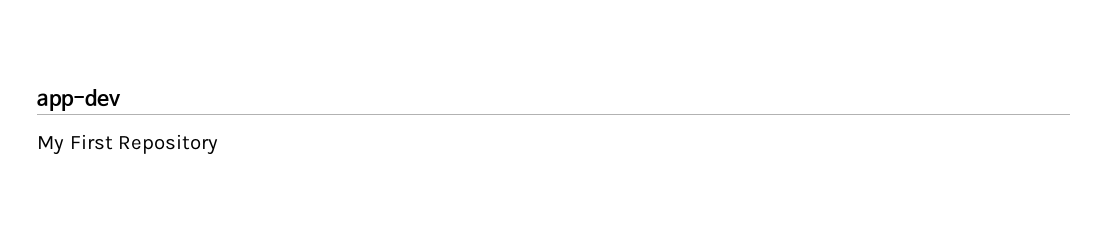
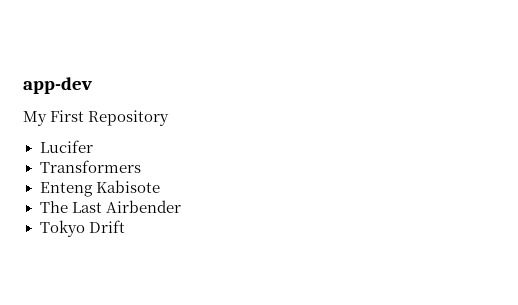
+ Lucifer
+ Transformers
+ Enteng Kabisote
+ The Last Airbender
+ Tokyo Drift

